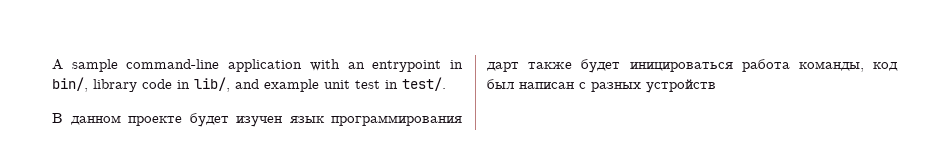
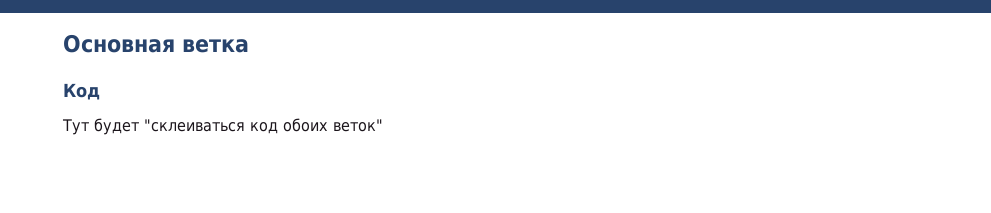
- A sample command-line application with an entrypoint in bin/, library code in lib/, and example unit test in test/.
- В данном проекте будет изучен язык программирования дарт также будет иницироваться работа команды, код был написан с разных устройств
+ Основная ветка
+ Код
+ Тут будет "склеиваться код обоих веток"

